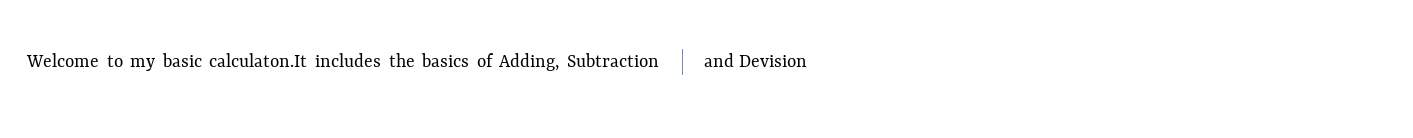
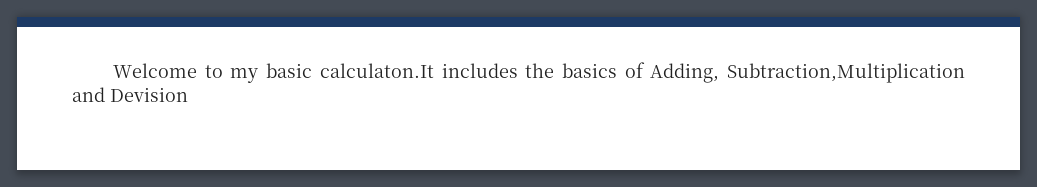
- Welcome to my basic calculaton.It includes the basics of Adding, Subtraction and Devision
+ Welcome to my basic calculaton.It includes the basics of Adding, Subtraction,Multiplication and Devision

